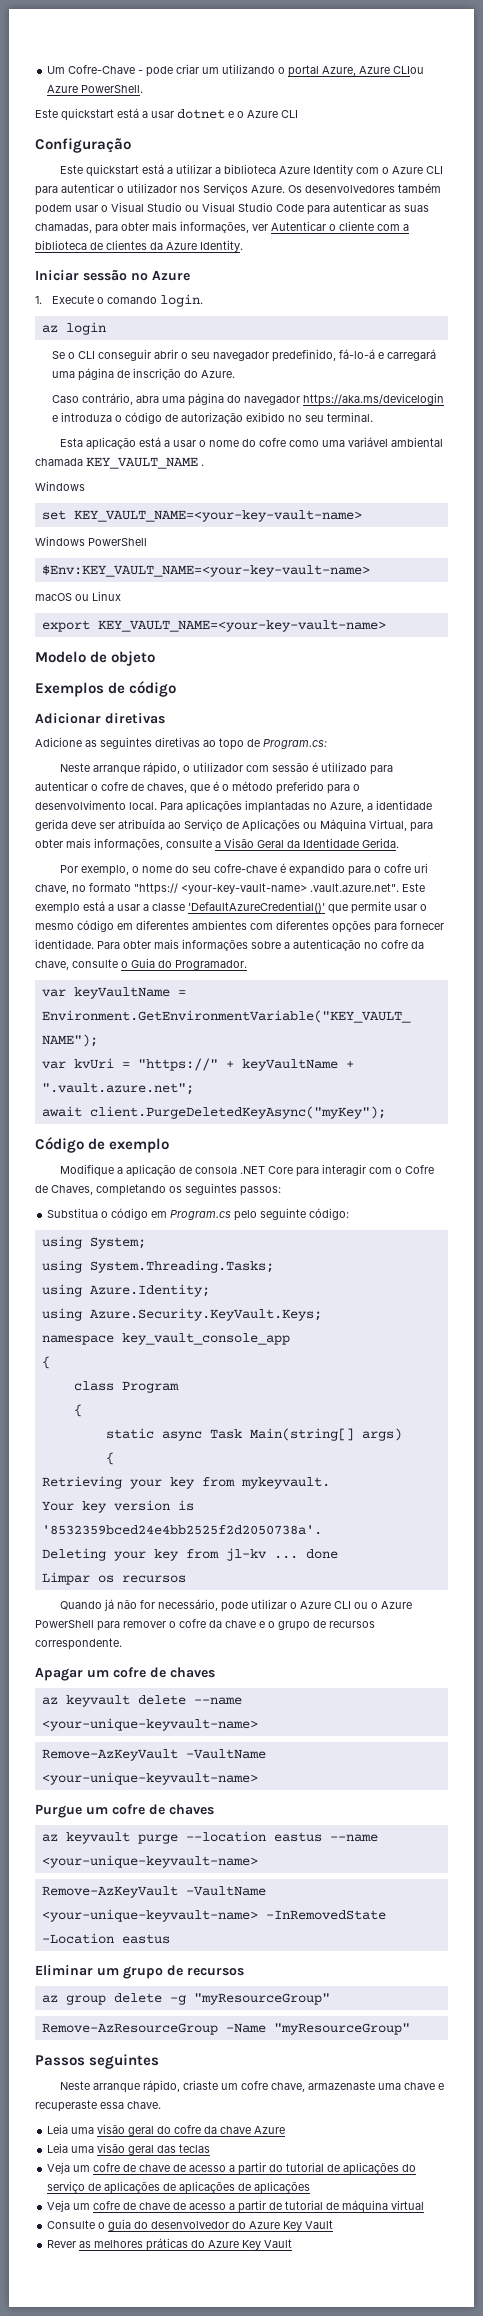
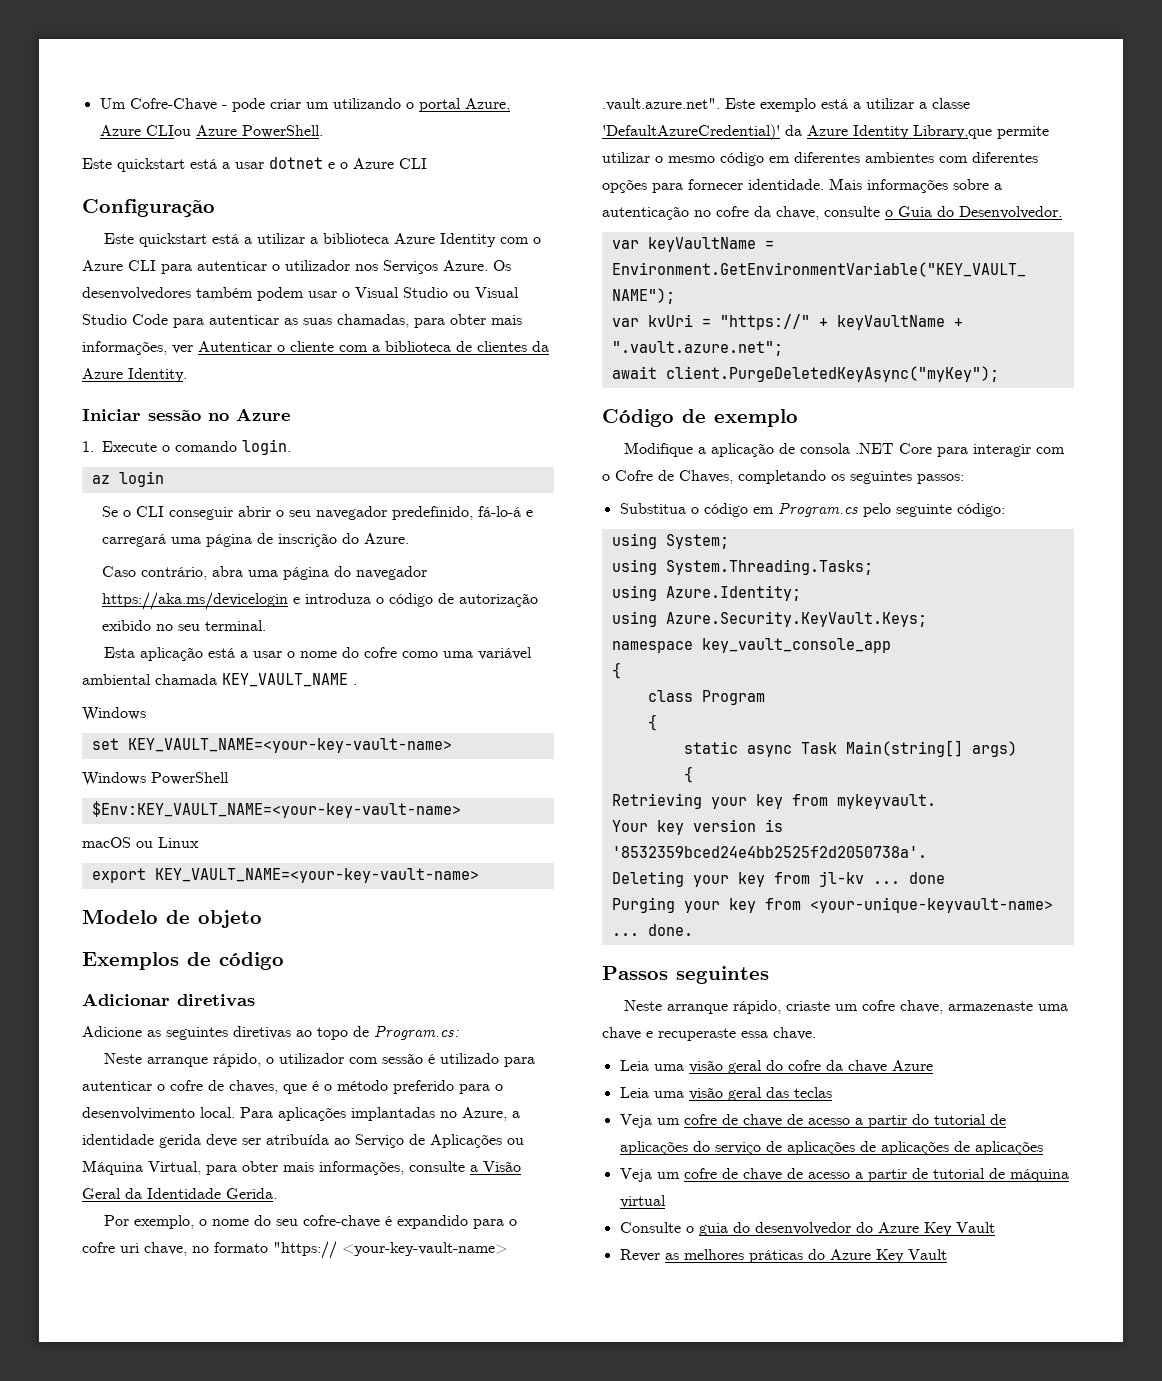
- Por exemplo, o nome do seu cofre-chave é expandido para o cofre uri chave, no formato "https:// <your-key-vault-name> .vault.azure.net". Este exemplo está a usar a classe 'DefaultAzureCredential()' que permite usar o mesmo código em diferentes ambientes com diferentes opções para fornecer identidade.
+ Por exemplo, o nome do seu cofre-chave é expandido para o cofre uri chave, no formato "https:// <your-key-vault-name> .vault.azure.net". Este exemplo está a utilizar a classe 'DefaultAzureCredential)' da Azure Identity Library,que permite utilizar o mesmo código em diferentes ambientes com diferentes opções para fornecer identidade.
- Para obter mais informações sobre a autenticação no cofre da chave, consulte o Guia do Programador.
+ Mais informações sobre a autenticação no cofre da chave, consulte o Guia do Desenvolvedor.
- Limpar os recursos
- Quando já não for necessário, pode utilizar o Azure CLI ou o Azure PowerShell para remover o cofre da chave e o grupo de recursos correspondente.
- Apagar um cofre de chaves
- az keyvault delete --name <your-unique-keyvault-name>
- Remove-AzKeyVault -VaultName <your-unique-keyvault-name>
- Purgue um cofre de chaves
- az keyvault purge --location eastus --name <your-unique-keyvault-name>
- Remove-AzKeyVault -VaultName <your-unique-keyvault-name> -InRemovedState -Location eastus
- Eliminar um grupo de recursos
- az group delete -g "myResourceGroup"
- Remove-AzResourceGroup -Name "myResourceGroup"
+ Purging your key from <your-unique-keyvault-name> ... done.

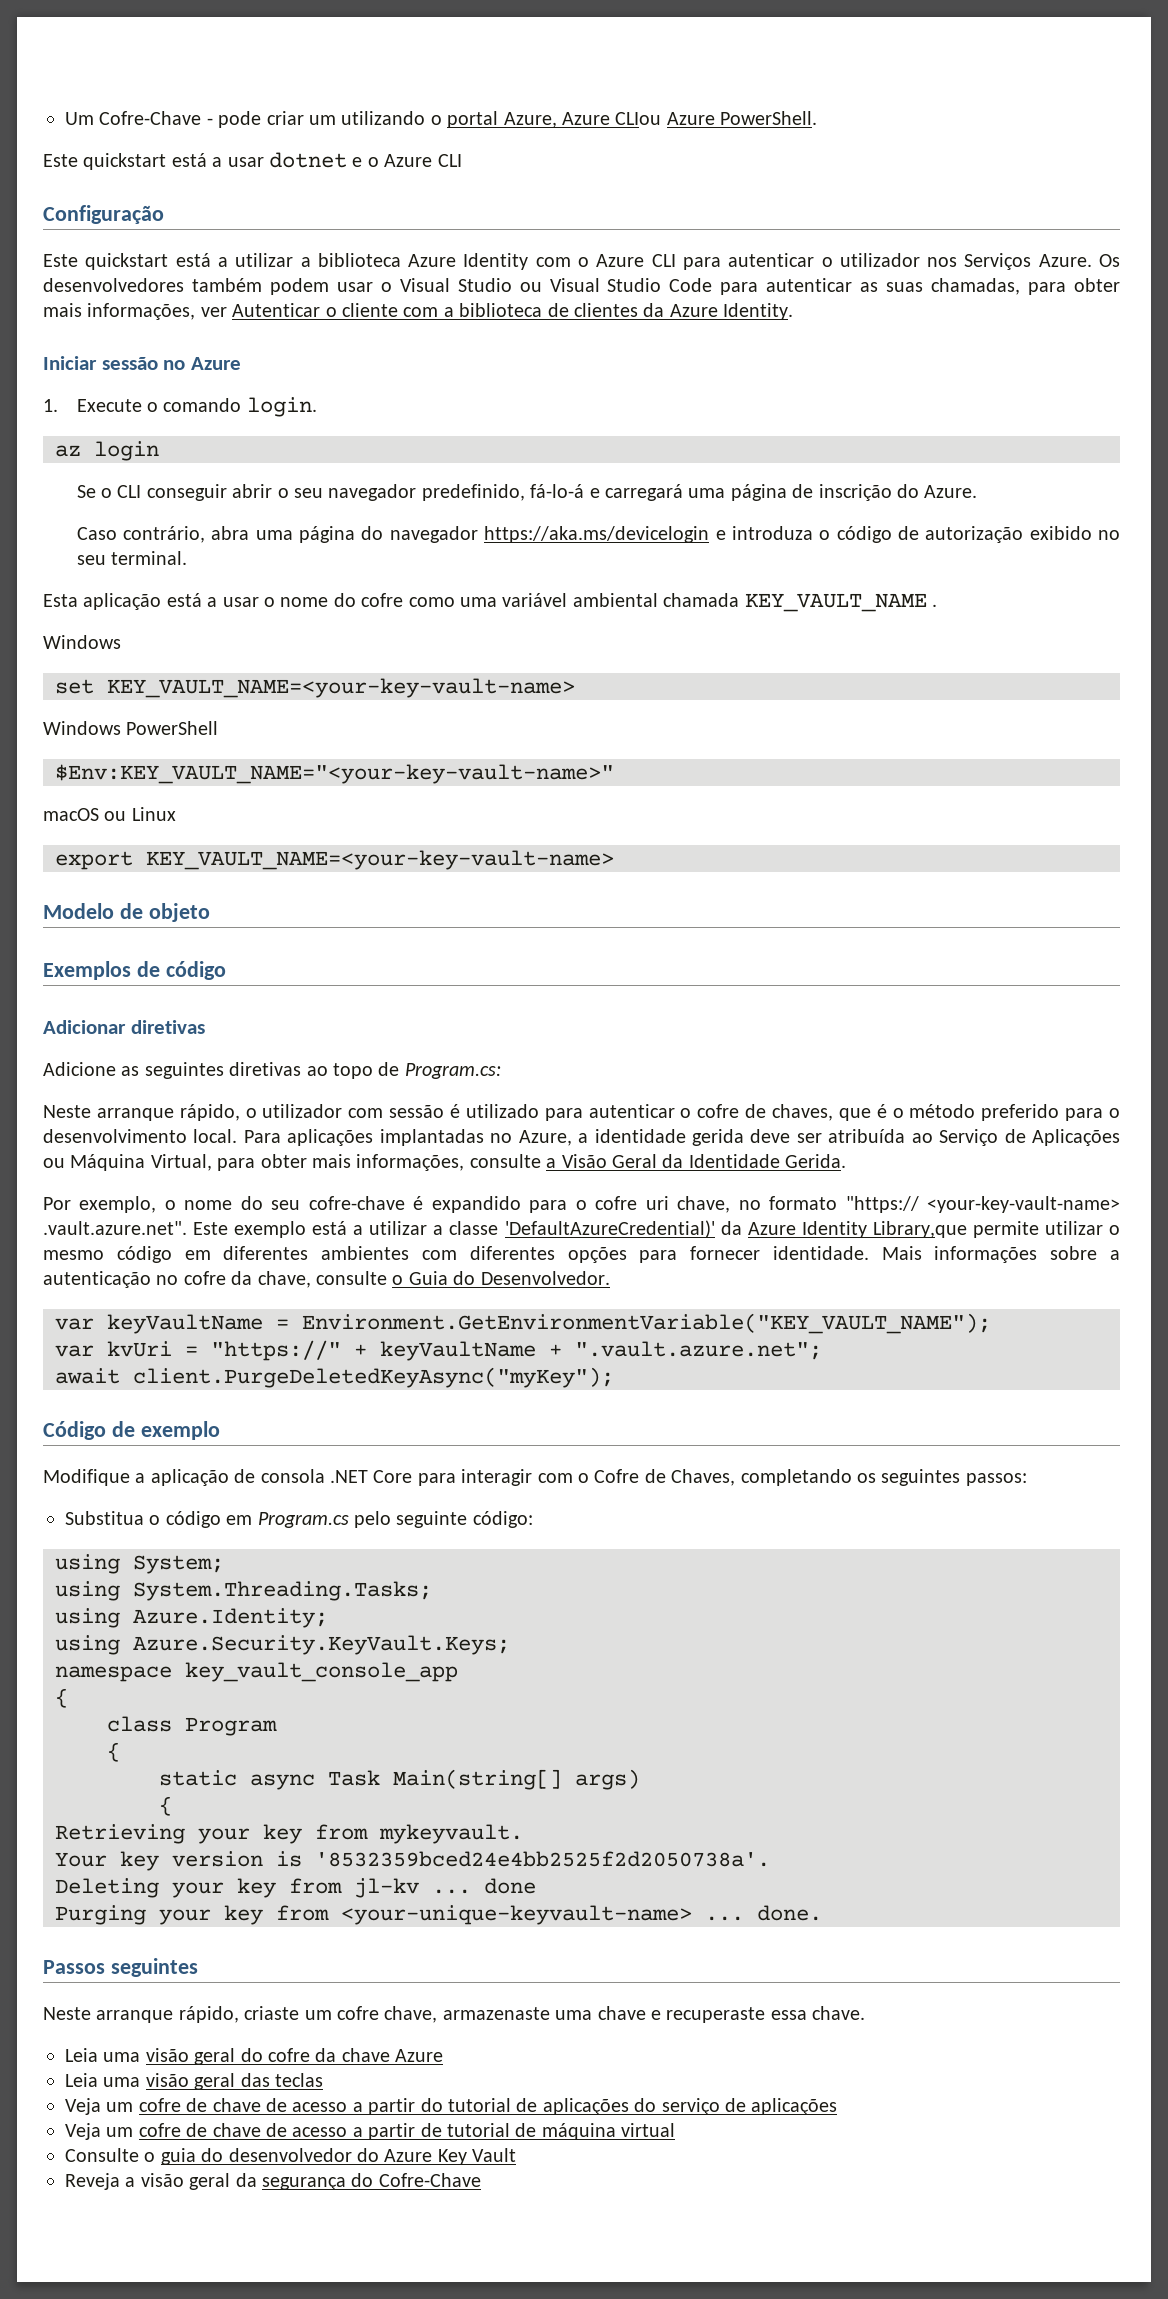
- $Env:KEY_VAULT_NAME=<your-key-vault-name>
+ $Env:KEY_VAULT_NAME="<your-key-vault-name>"
- Veja um cofre de chave de acesso a partir do tutorial de aplicações do serviço de aplicações de aplicações de aplicações
+ Veja um cofre de chave de acesso a partir do tutorial de aplicações do serviço de aplicações
- Rever as melhores práticas do Azure Key Vault
+ Reveja a visão geral da segurança do Cofre-Chave

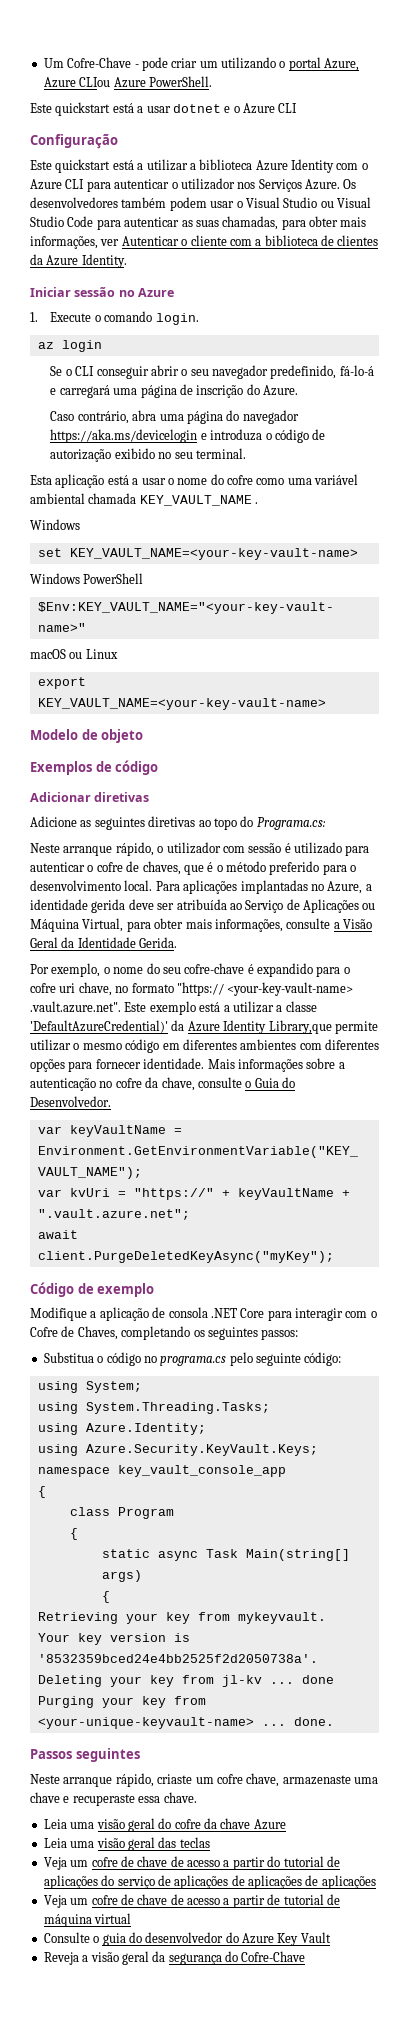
- Adicione as seguintes diretivas ao topo de Program.cs:
+ Adicione as seguintes diretivas ao topo do Programa.cs:
- Substitua o código em Program.cs pelo seguinte código:
+ Substitua o código no programa.cs pelo seguinte código:
- Veja um cofre de chave de acesso a partir do tutorial de aplicações do serviço de aplicações
+ Veja um cofre de chave de acesso a partir do tutorial de aplicações do serviço de aplicações de aplicações de aplicações

